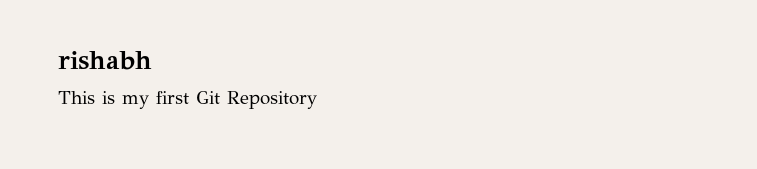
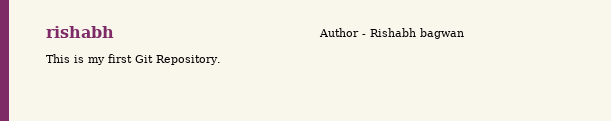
- This is my first Git Repository
+ This is my first Git Repository.
+ Author - Rishabh bagwan

